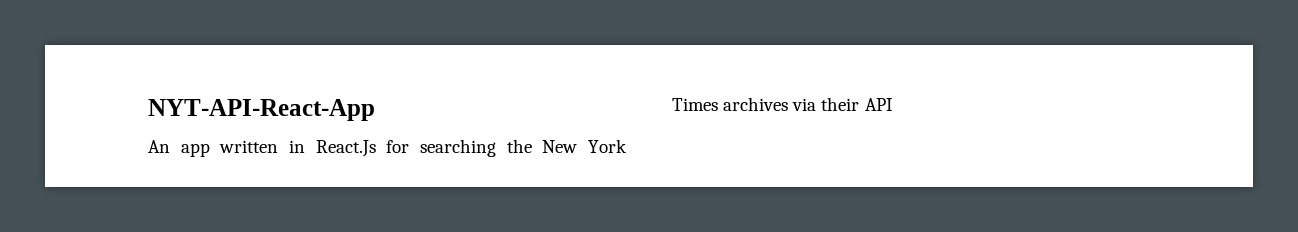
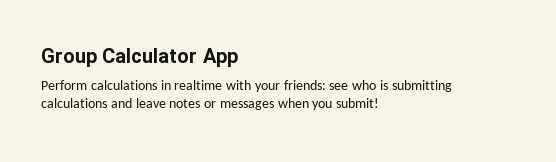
- NYT-API-React-App
- An app written in React.Js for searching the New York Times archives via their API
+ Group Calculator App
+ Perform calculations in realtime with your friends: see who is submitting calculations and leave notes or messages when you submit!

